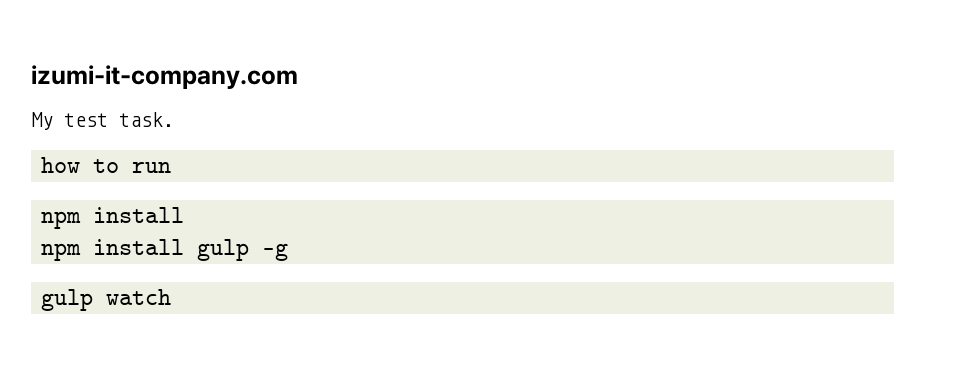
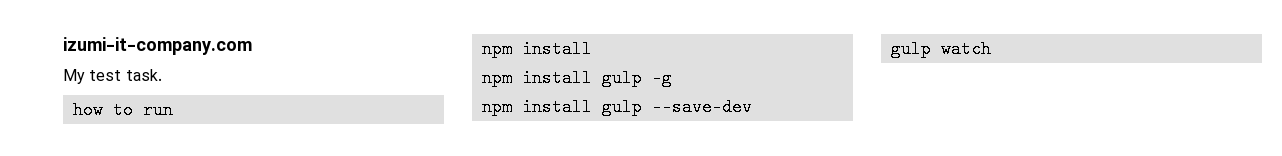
+ npm install gulp --save-dev

